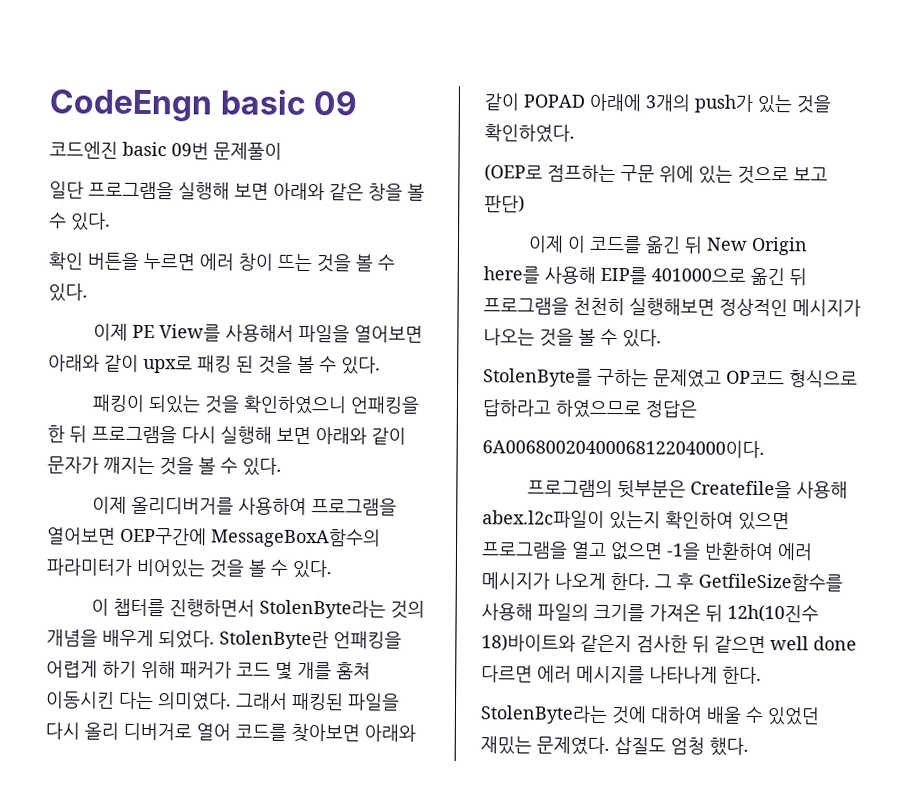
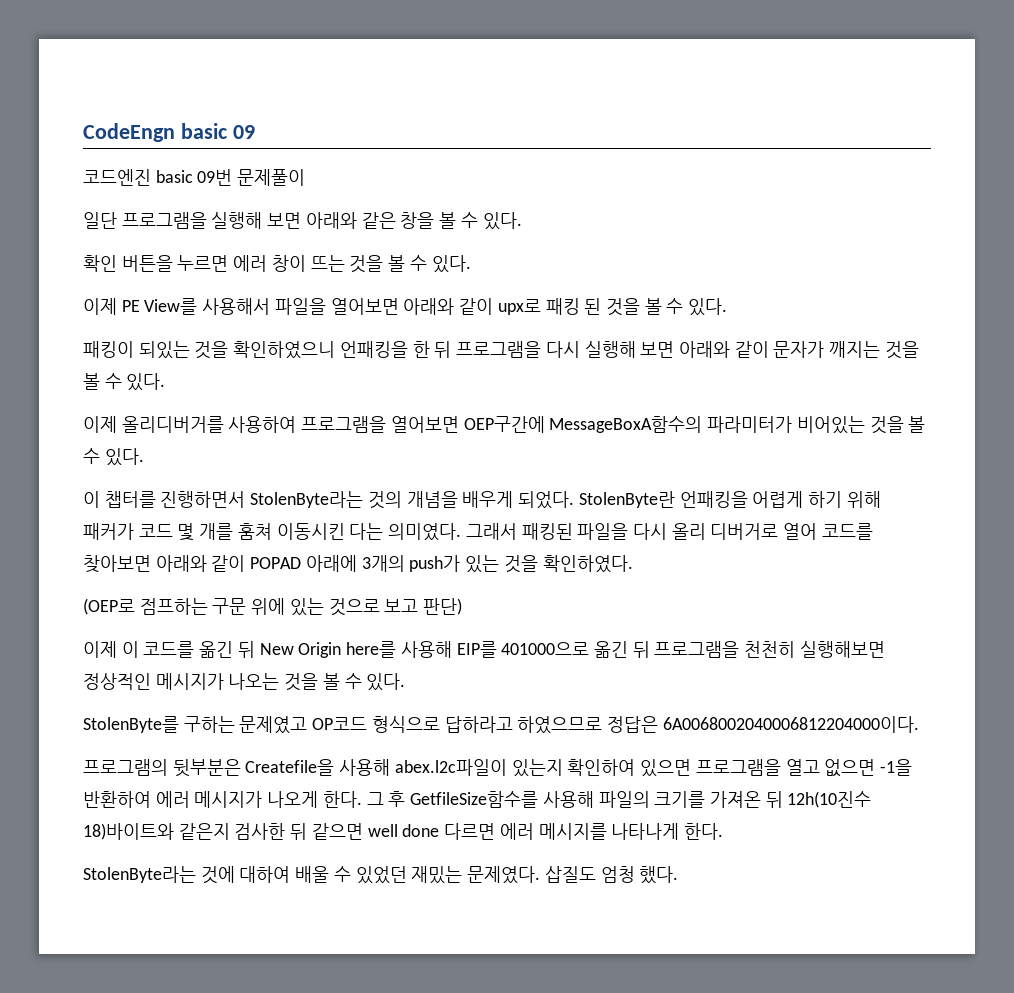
- StolenByte를 구하는 문제였고 OP코드 형식으로 답하라고 하였으므로 정답은
- 6A0068002040006812204000이다.
+ StolenByte를 구하는 문제였고 OP코드 형식으로 답하라고 하였으므로 정답은 6A0068002040006812204000이다.

